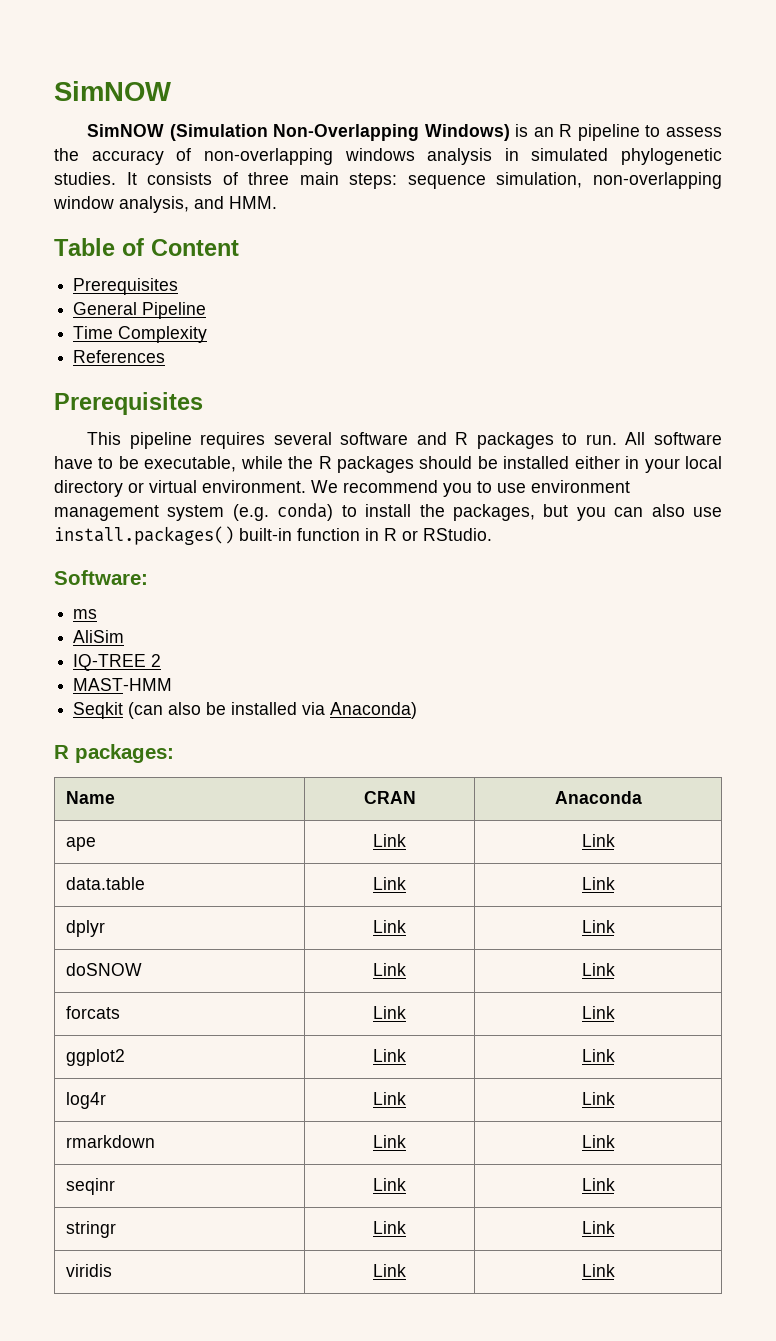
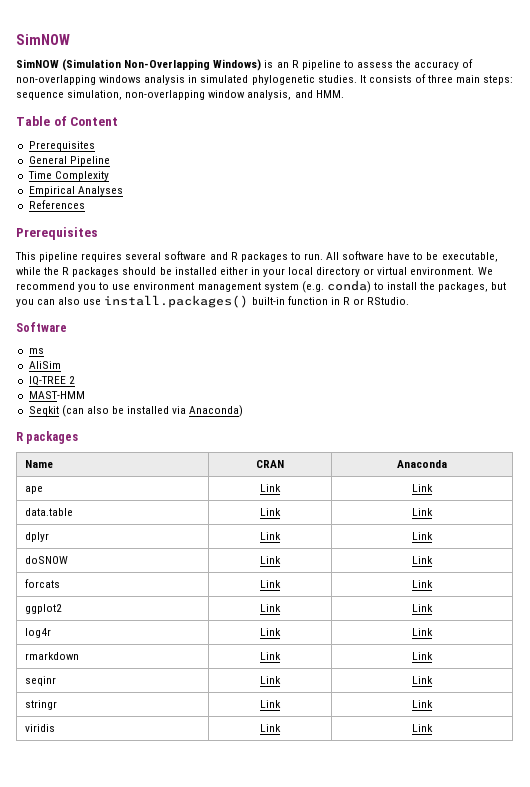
+ Empirical Analyses
- Software:
+ Software
  Seqkit (can also be installed via Anaconda)
- R packages:
+ R packages

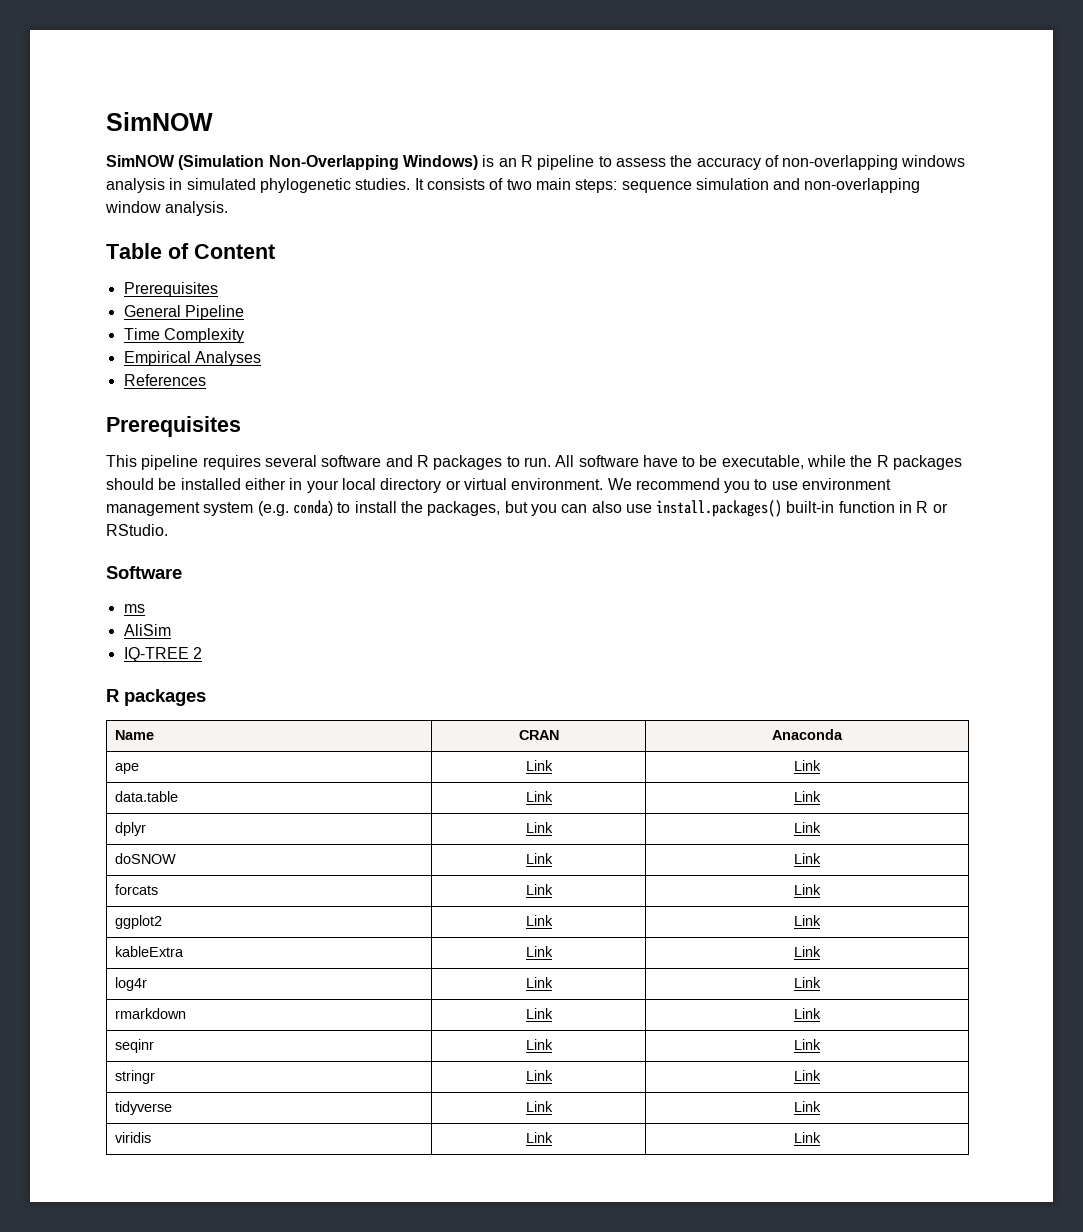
- It consists of three main steps: sequence simulation, non-overlapping window analysis, and HMM.
+ It consists of two main steps: sequence simulation and non-overlapping window analysis.
- MAST-HMM
- Seqkit (can also be installed via Anaconda)
+ kableExtra | Link | Link
+ tidyverse | Link | Link

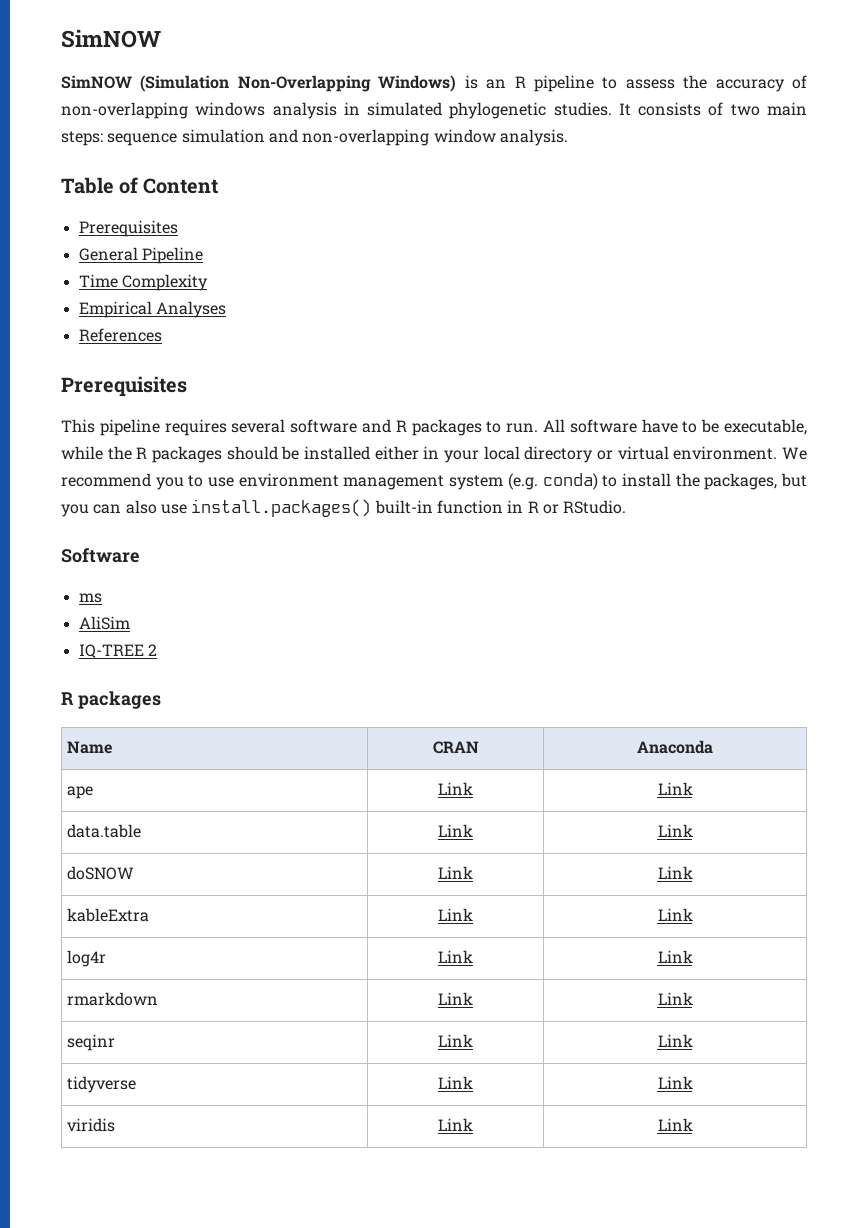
- dplyr | Link | Link
- forcats | Link | Link
- ggplot2 | Link | Link
- stringr | Link | Link

